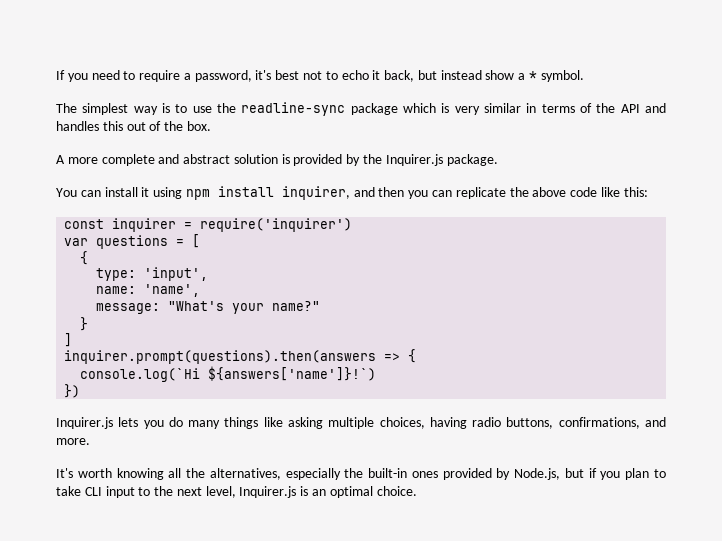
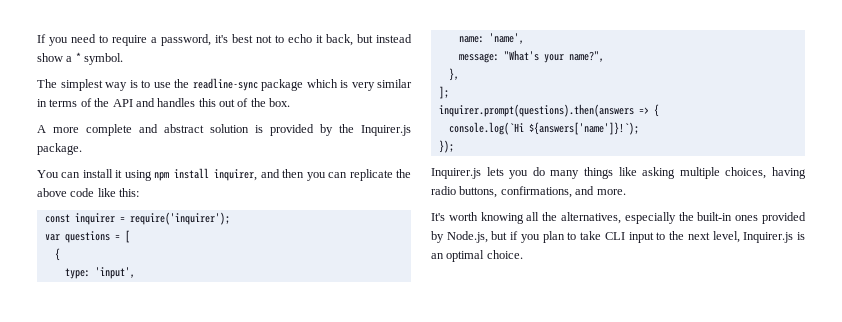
- const inquirer = require('inquirer')
+ const inquirer = require('inquirer');
- message: "What's your name?"
- }
- ]
+ message: "What's your name?",
+ },
+ ];
- console.log(`Hi ${answers['name']}!`)
- })
+ console.log(`Hi ${answers['name']}!`);
+ });

